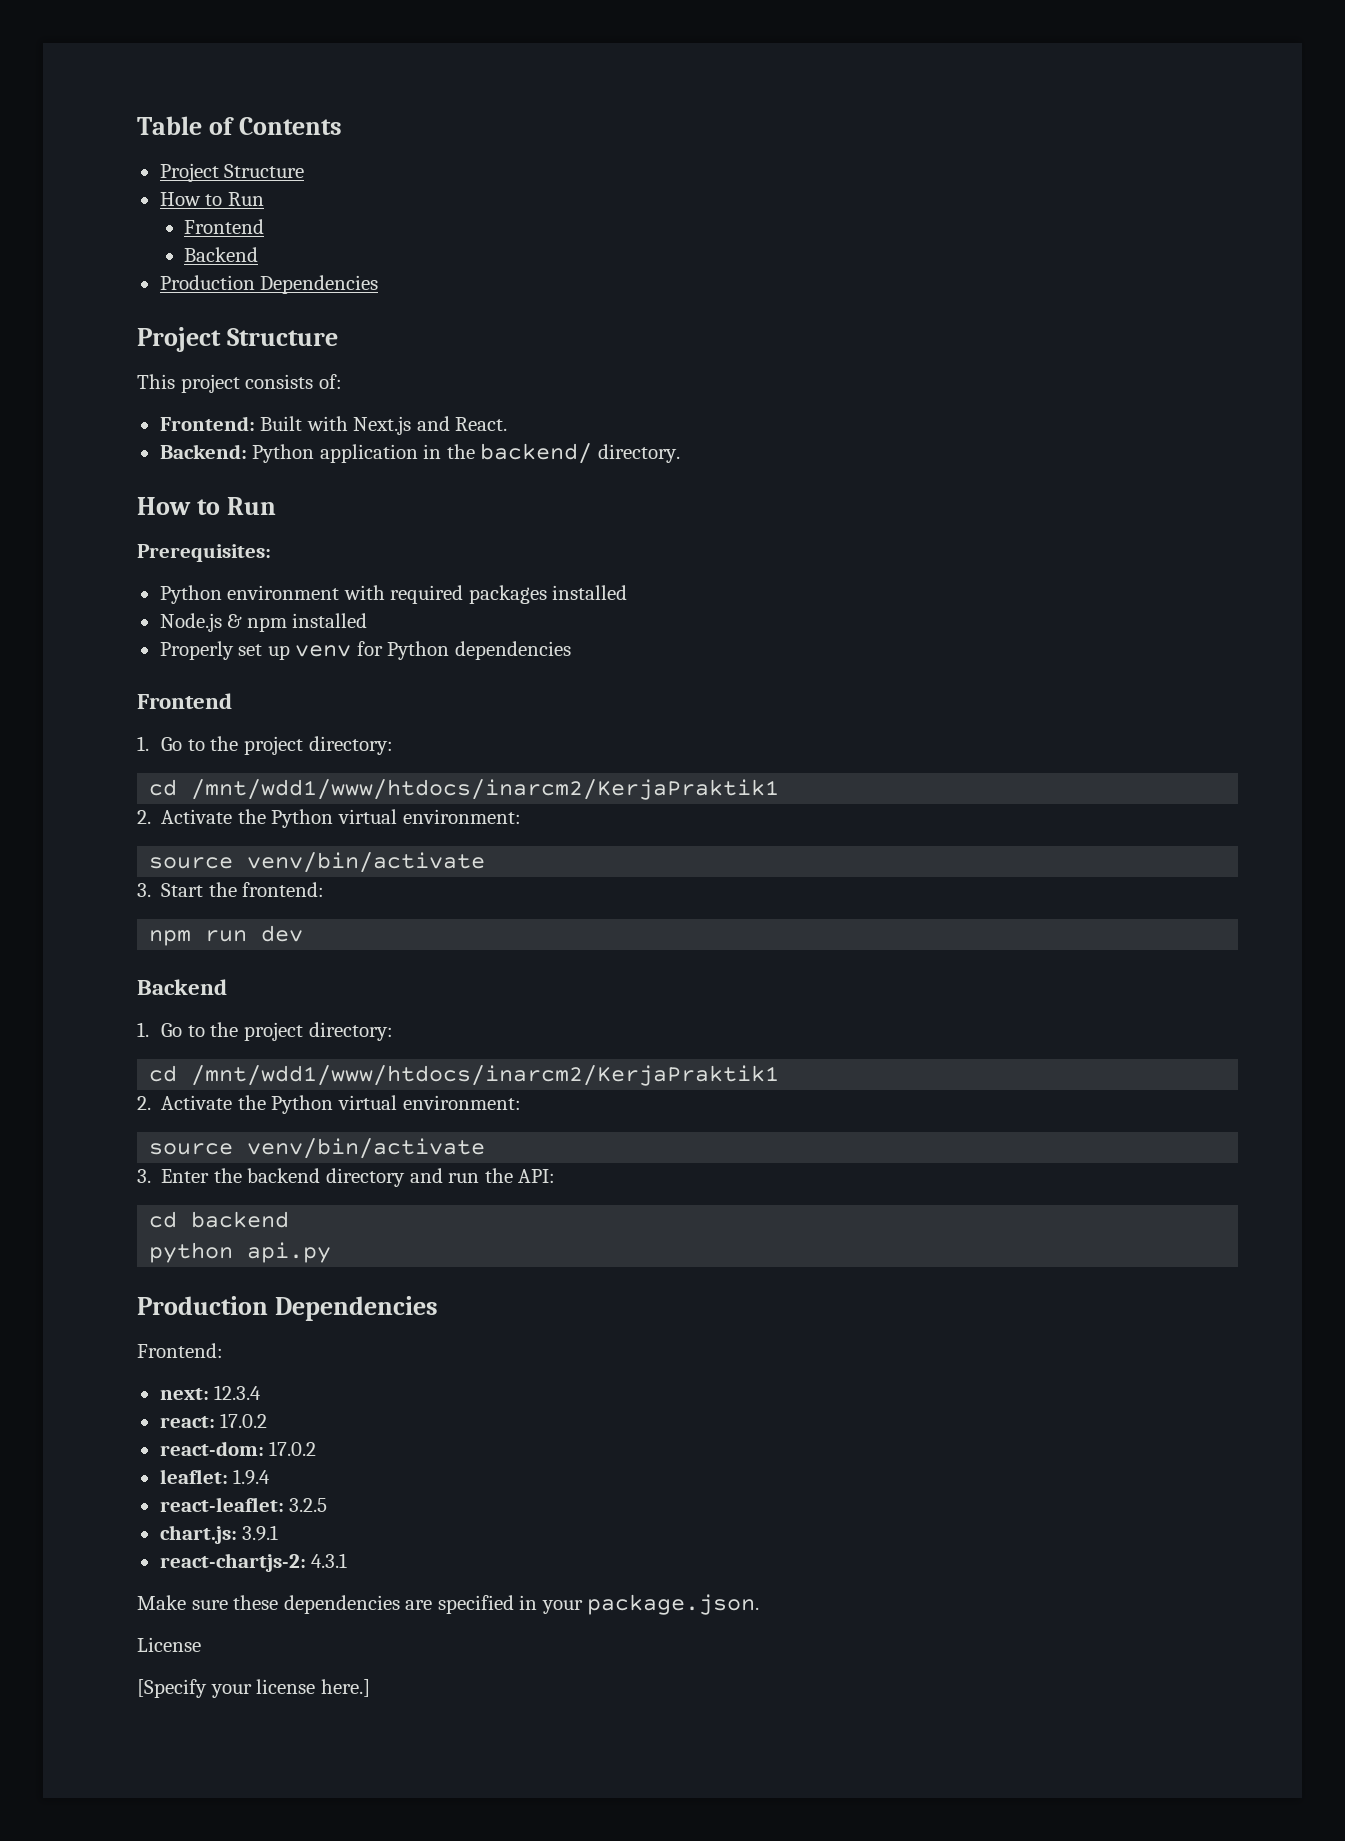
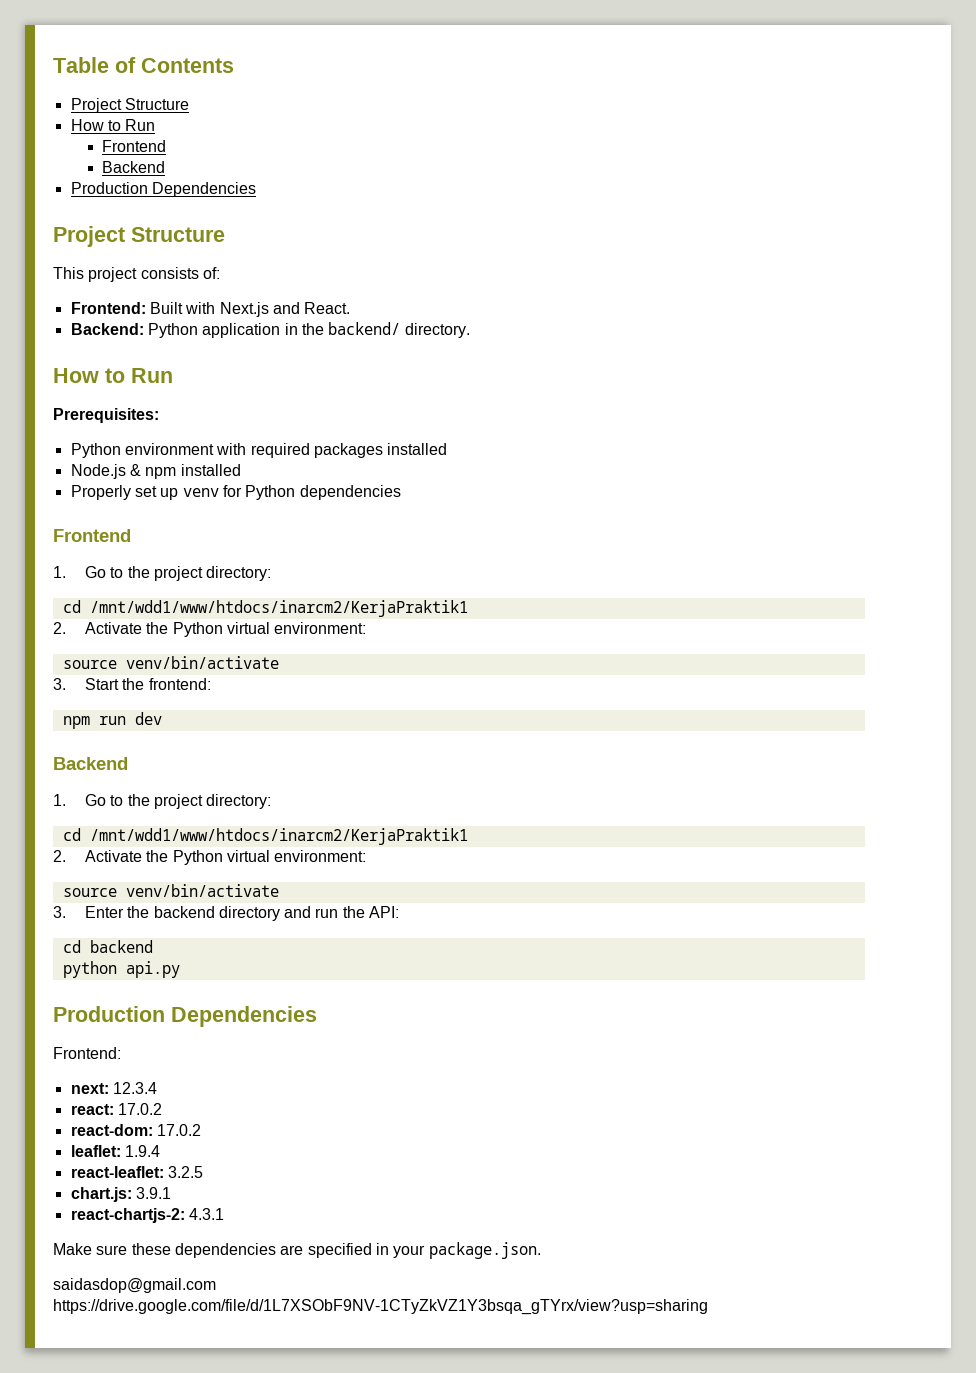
- License
- [Specify your license here.]
+ saidasdop@gmail.com https://drive.google.com/file/d/1L7XSObF9NV-1CTyZkVZ1Y3bsqa_gTYrx/view?usp=sharing

